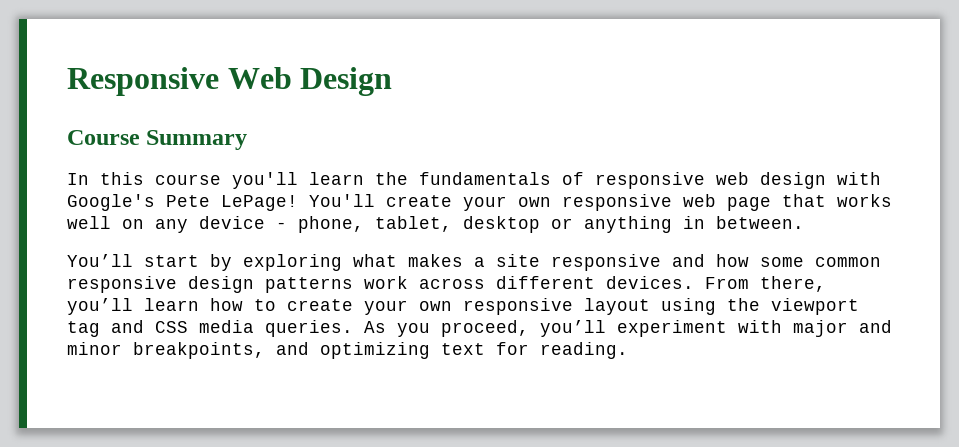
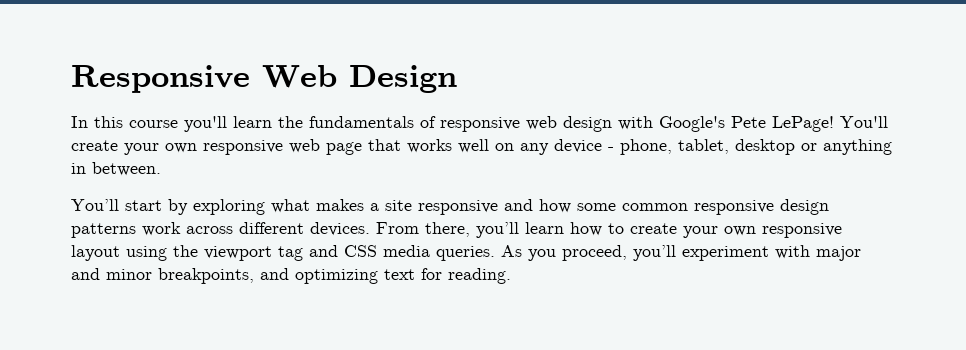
- Course Summary

